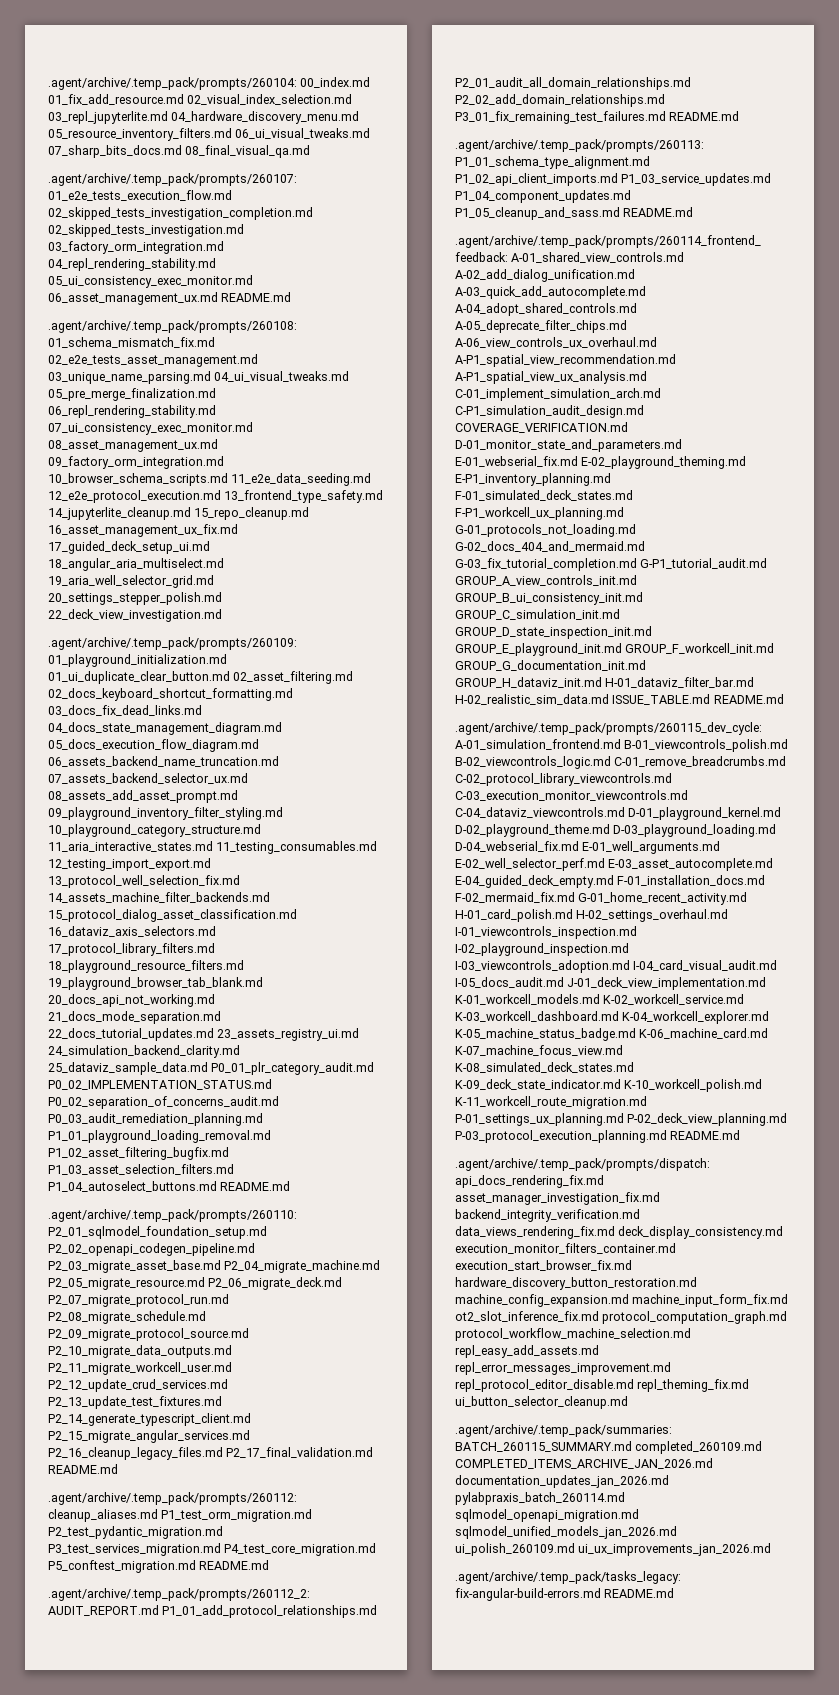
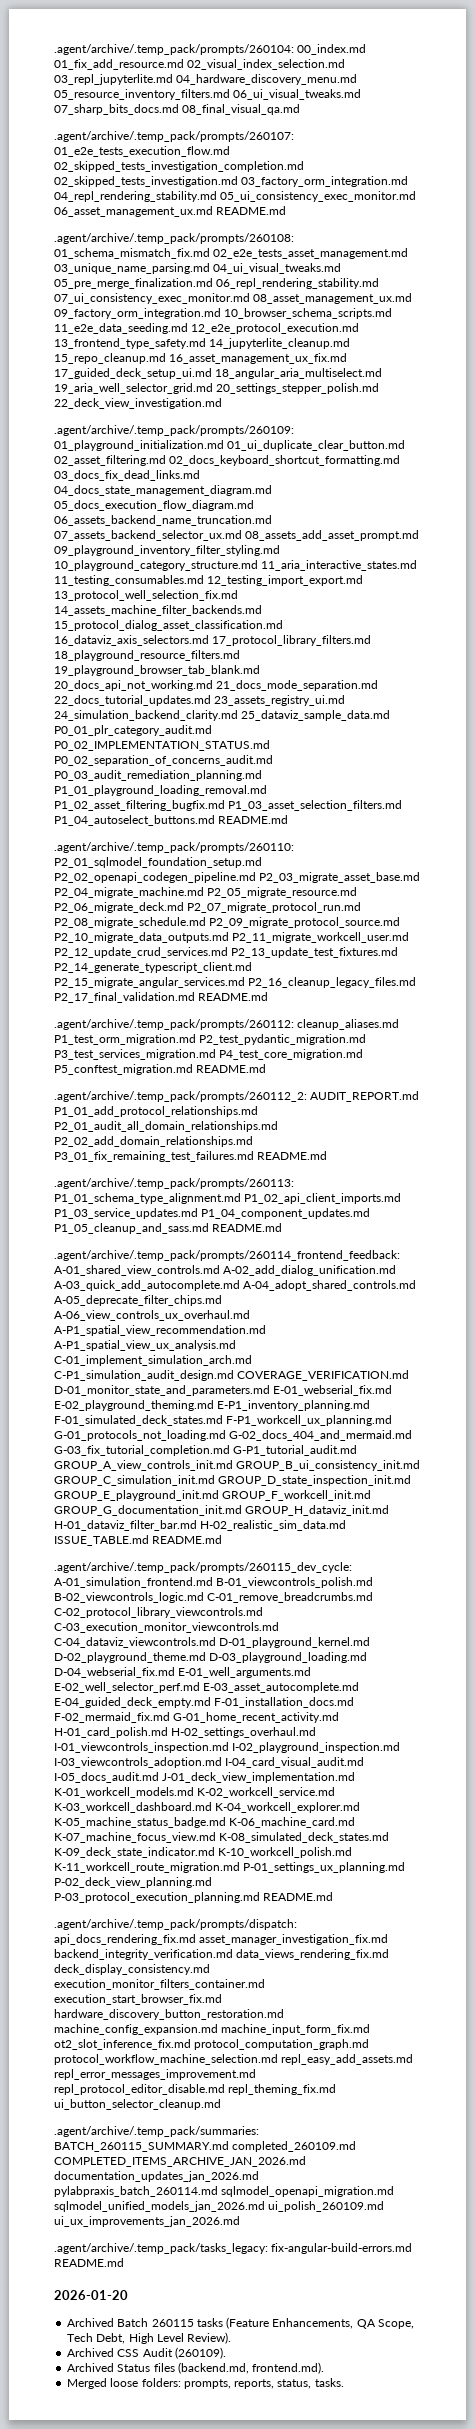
+ 2026-01-20
+ Archived Batch 260115 tasks (Feature Enhancements, QA Scope, Tech Debt, High Level Review).
+ Archived CSS Audit (260109).
+ Archived Status files (backend.md, frontend.md).
+ Merged loose folders: prompts, reports, status, tasks.

